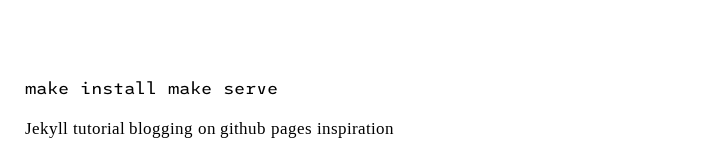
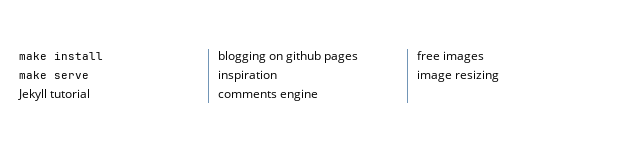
- make install make serve
+ make install
+ make serve
- Jekyll tutorial blogging on github pages inspiration
+ Jekyll tutorial
+ blogging on github pages
+ inspiration
+ comments engine
+ free images
+ image resizing

